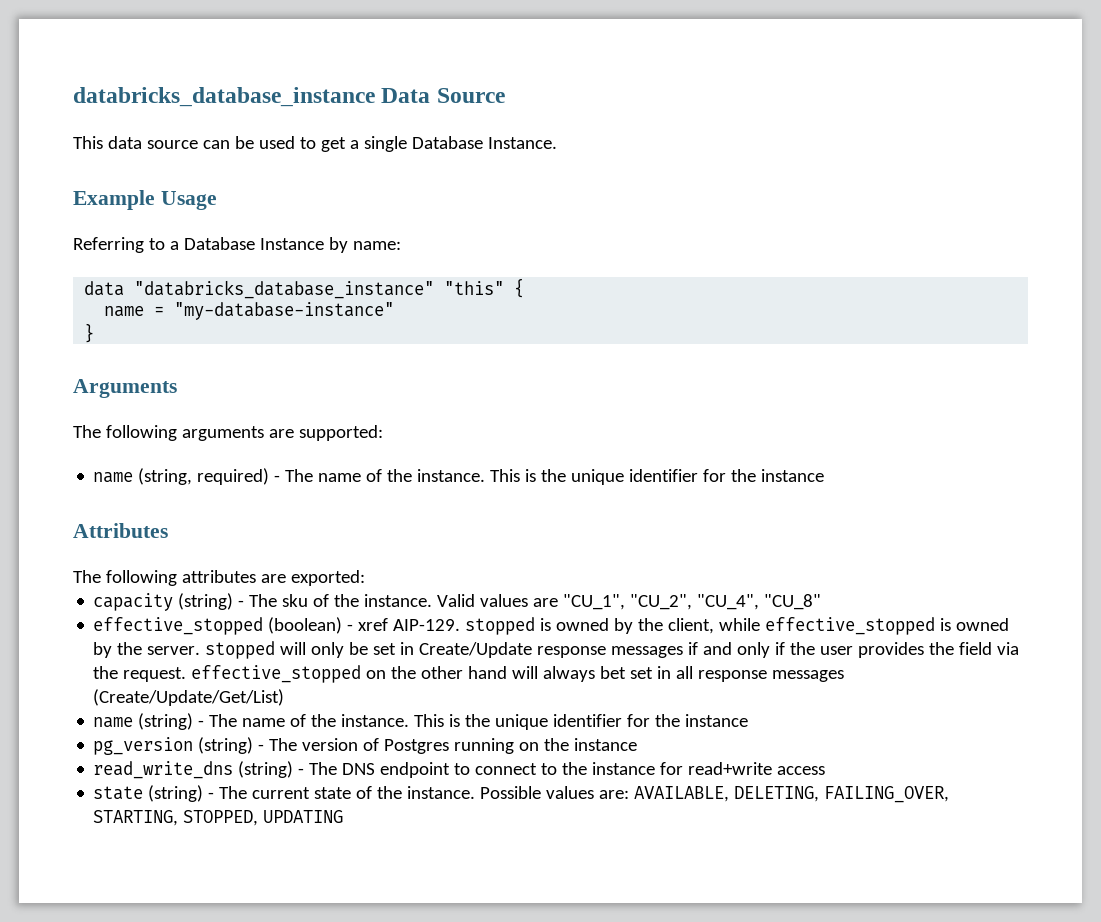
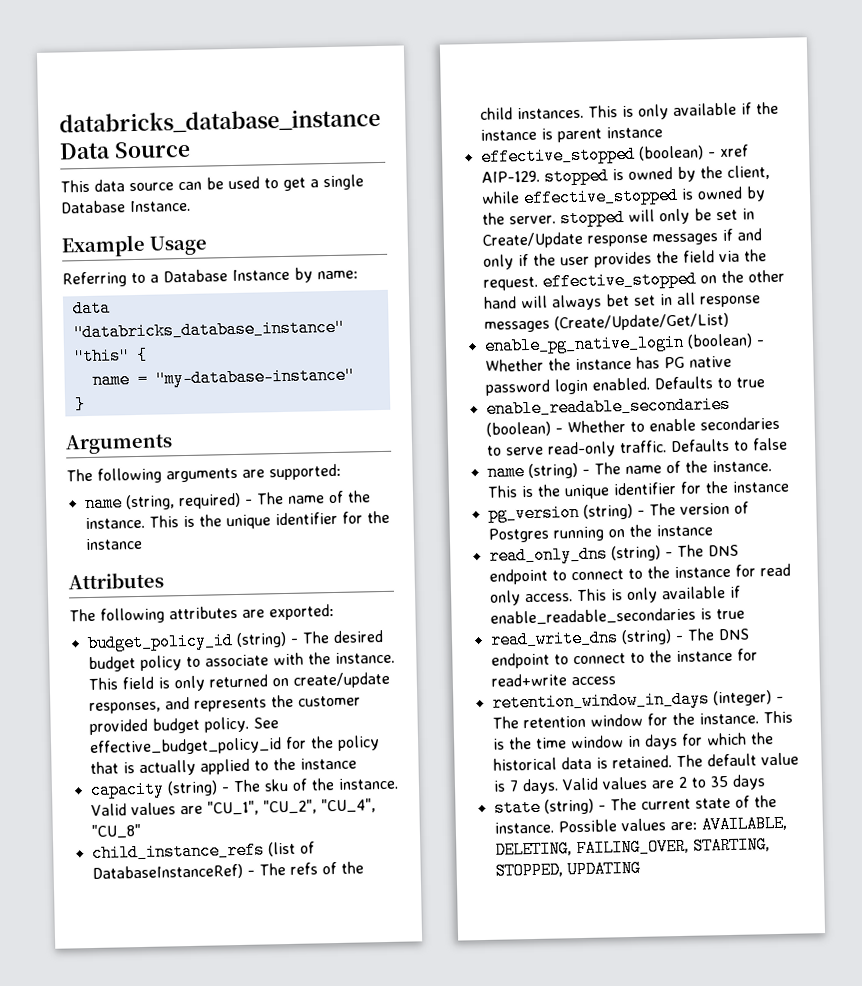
+ budget_policy_id (string) - The desired budget policy to associate with the instance. This field is only returned on create/update responses, and represents the customer provided budget policy. See effective_budget_policy_id for the policy that is actually applied to the instance
+ child_instance_refs (list of DatabaseInstanceRef) - The refs of the child instances. This is only available if the instance is parent instance
+ enable_pg_native_login (boolean) - Whether the instance has PG native password login enabled. Defaults to true
+ enable_readable_secondaries (boolean) - Whether to enable secondaries to serve read-only traffic. Defaults to false
+ read_only_dns (string) - The DNS endpoint to connect to the instance for read only access. This is only available if enable_readable_secondaries is true
+ retention_window_in_days (integer) - The retention window for the instance. This is the time window in days for which the historical data is retained. The default value is 7 days. Valid values are 2 to 35 days

